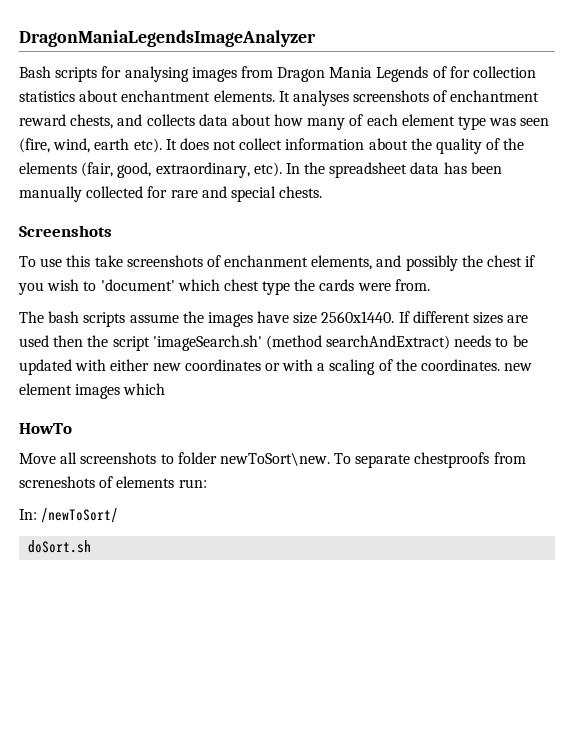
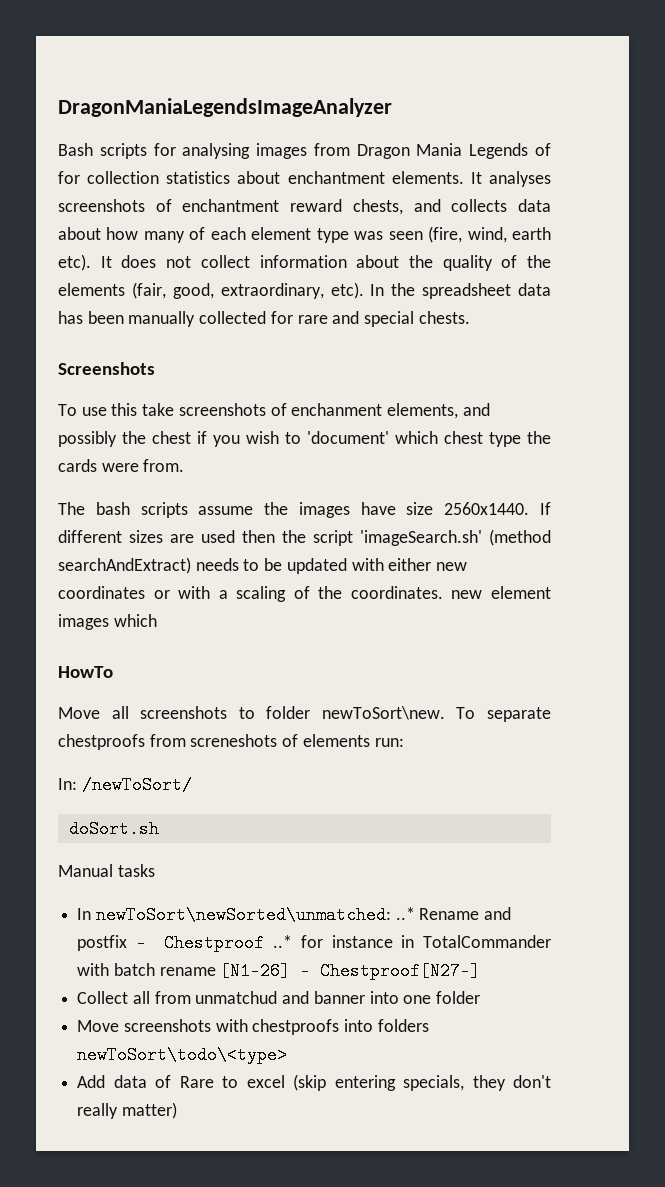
+ Manual tasks
+ In newToSort\newSorted\unmatched: ..* Rename and postfix - Chestproof ..* for instance in TotalCommander with batch rename [N1-26] - Chestproof[N27-]
+ Collect all from unmatchud and banner into one folder
+ Move screenshots with chestproofs into folders newToSort\todo\<type>
+ Add data of Rare to excel (skip entering specials, they don't really matter)

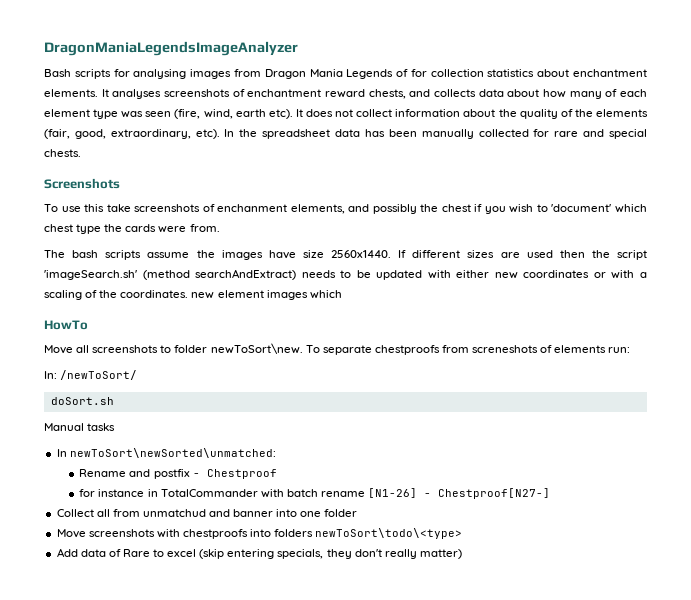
- In newToSort\newSorted\unmatched: ..* Rename and postfix - Chestproof ..* for instance in TotalCommander with batch rename [N1-26] - Chestproof[N27-]
+ In newToSort\newSorted\unmatched:
+ Rename and postfix - Chestproof
+ for instance in TotalCommander with batch rename [N1-26] - Chestproof[N27-]

